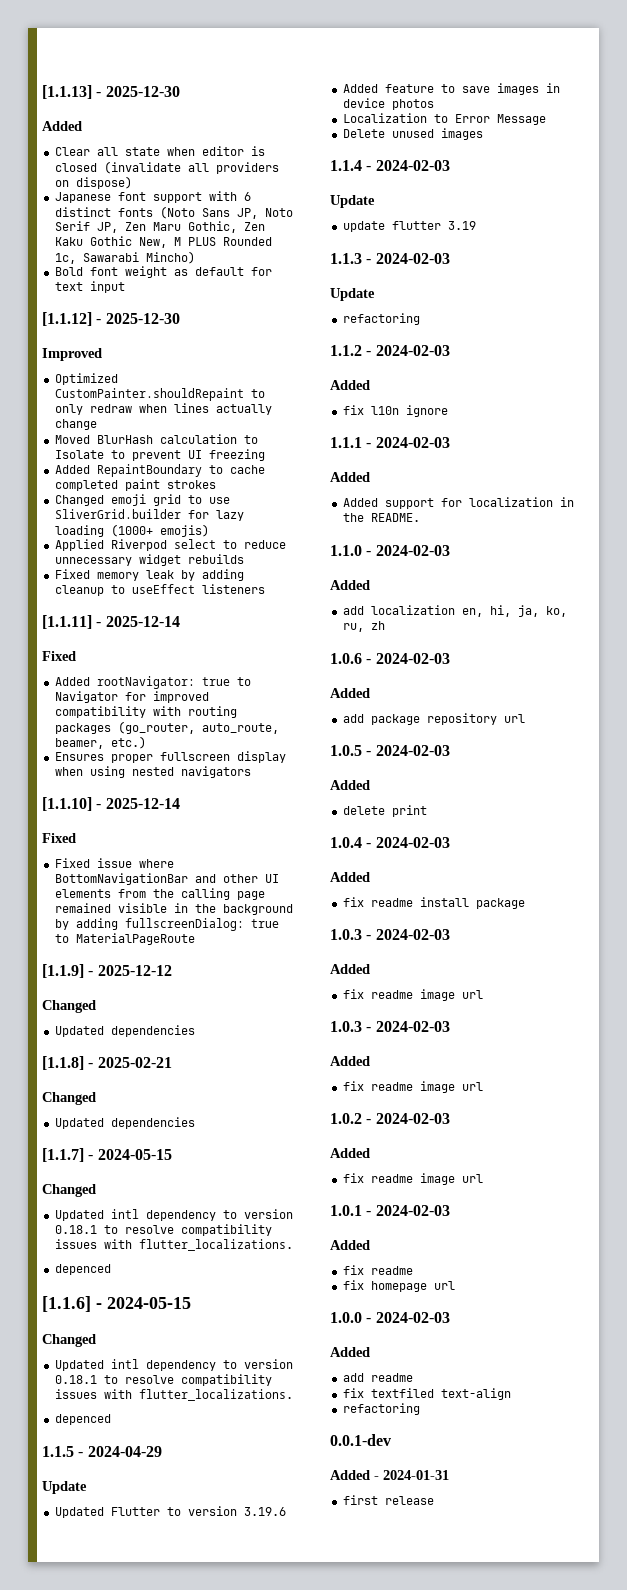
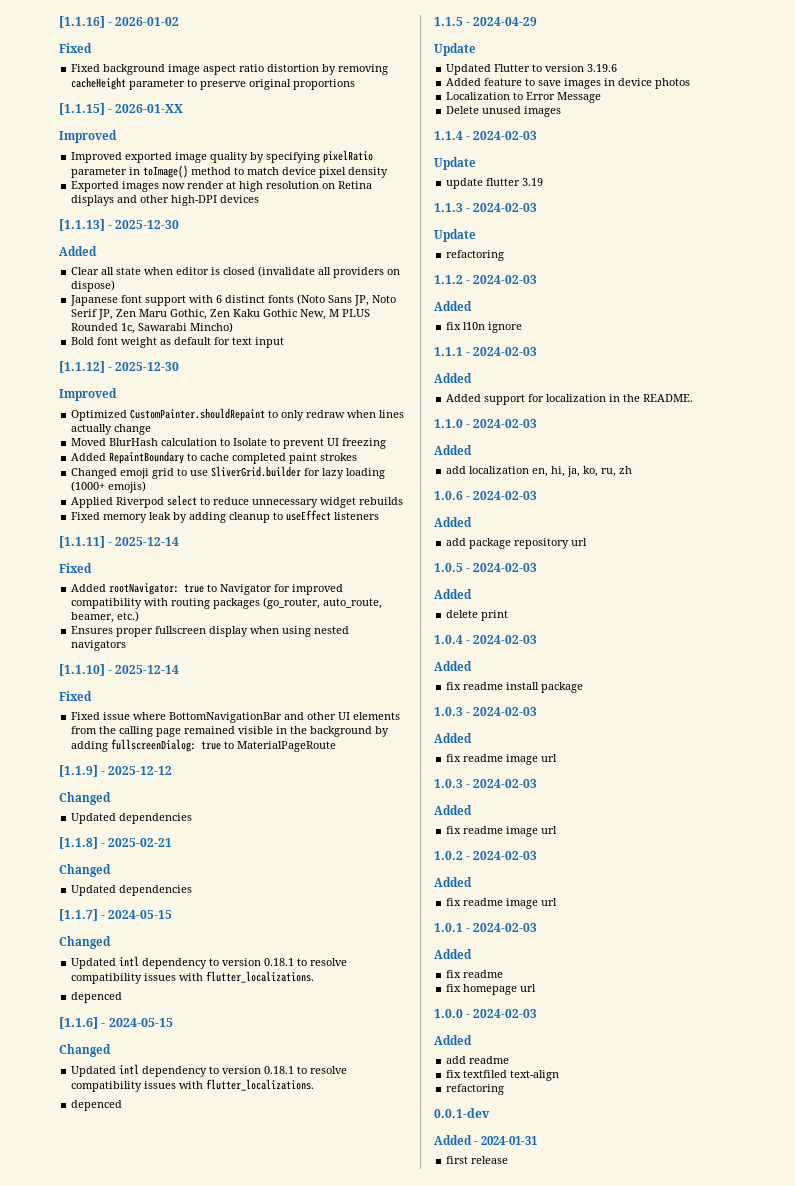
+ [1.1.16] - 2026-01-02
+ Fixed
+ Fixed background image aspect ratio distortion by removing cacheHeight parameter to preserve original proportions
+ [1.1.15] - 2026-01-XX
+ Improved
+ Improved exported image quality by specifying pixelRatio parameter in toImage() method to match device pixel density
+ Exported images now render at high resolution on Retina displays and other high-DPI devices

